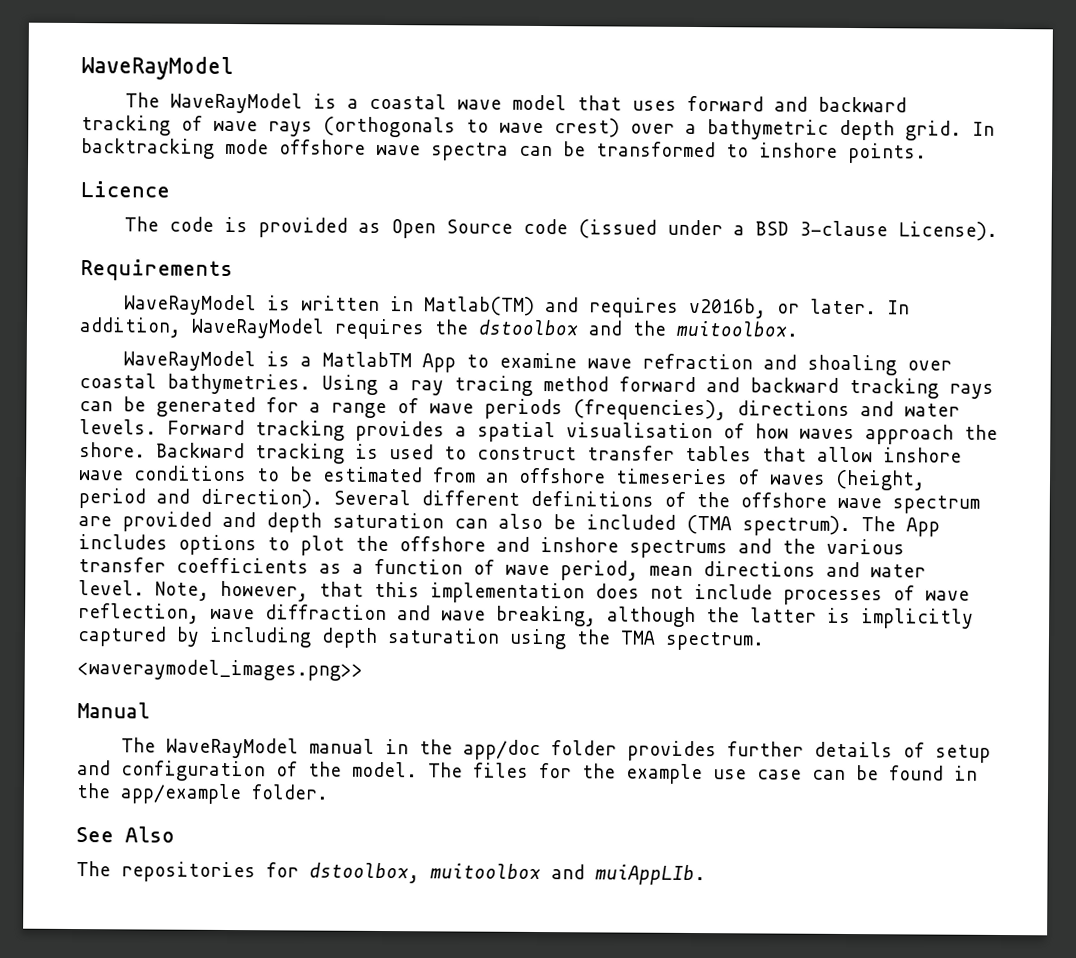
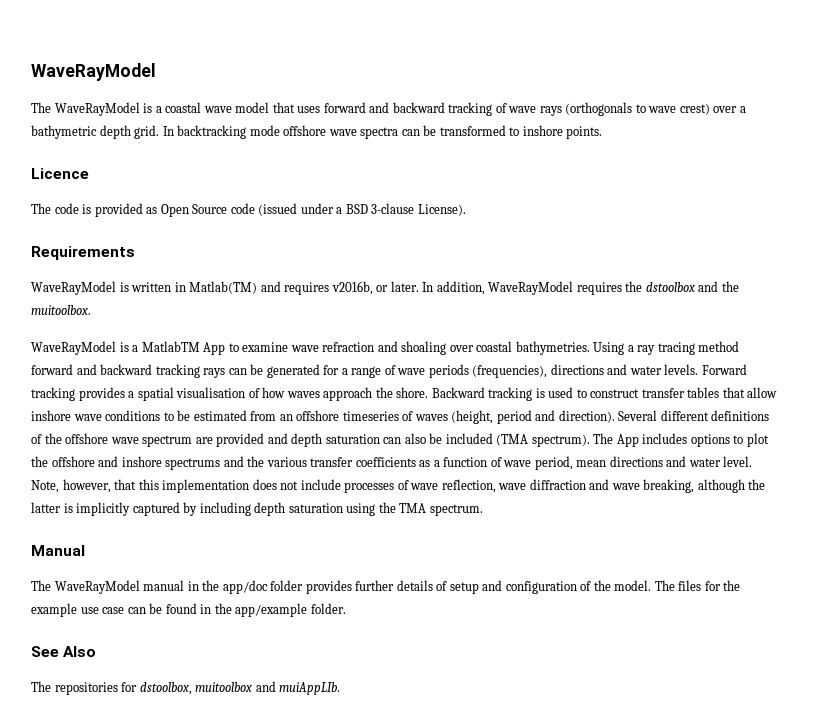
- <waveraymodel_images.png>>

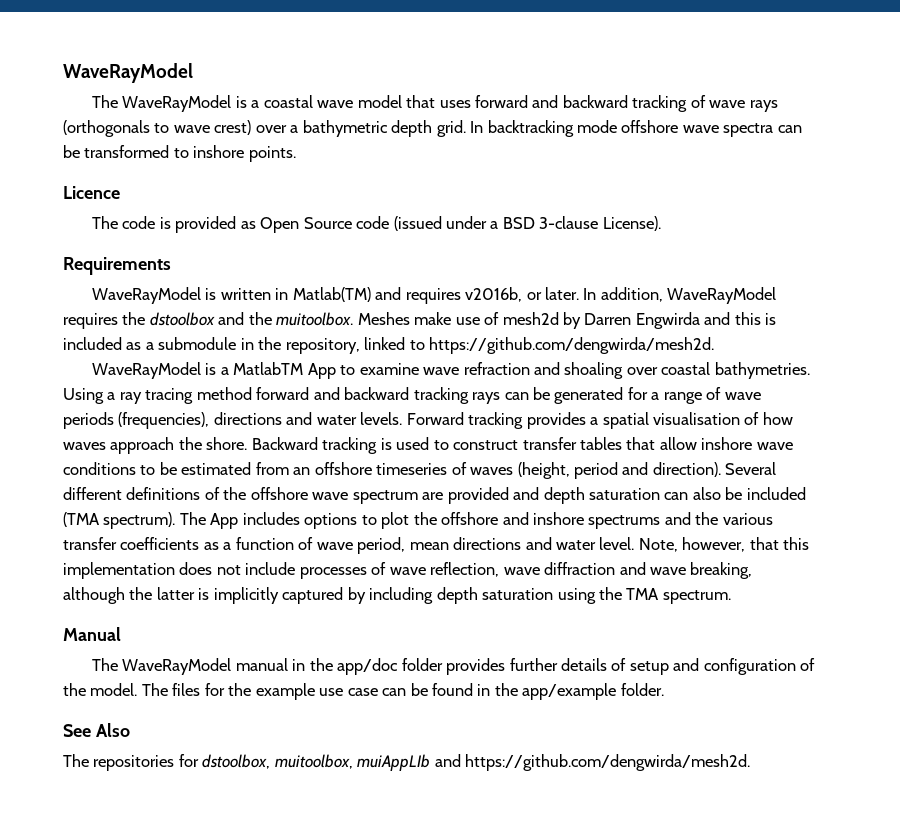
+ Meshes make use of mesh2d by Darren Engwirda and this is included as a submodule in the repository, linked to https://github.com/dengwirda/mesh2d.
- The repositories for dstoolbox, muitoolbox and muiAppLIb.
+ The repositories for dstoolbox, muitoolbox, muiAppLIb and https://github.com/dengwirda/mesh2d.

